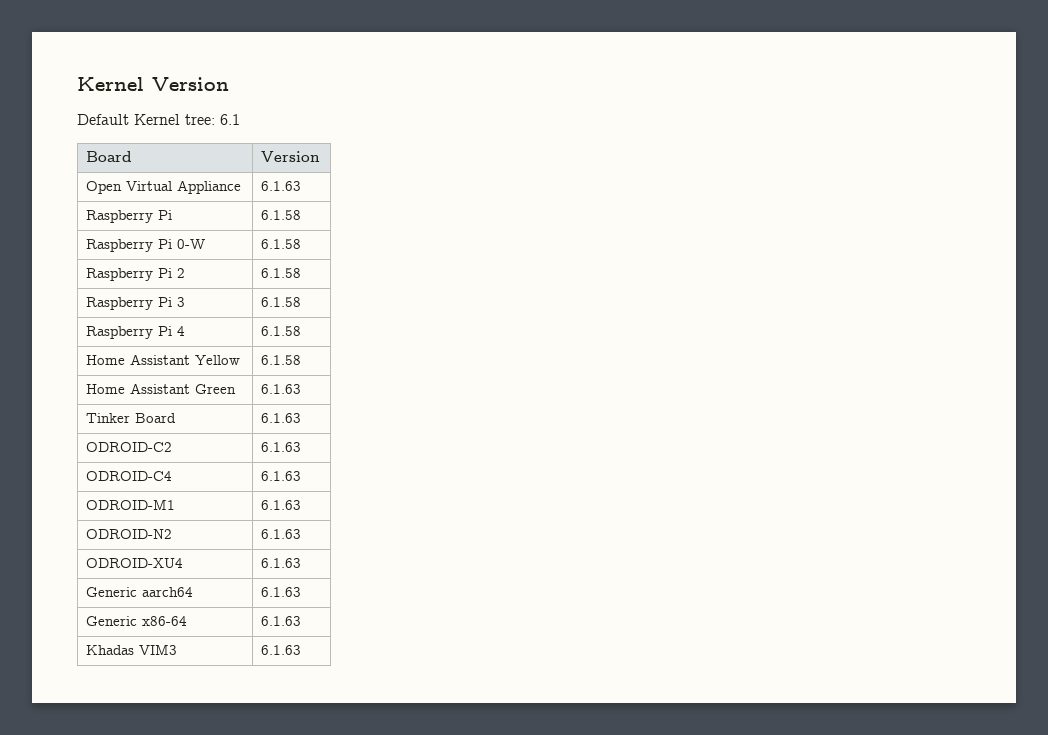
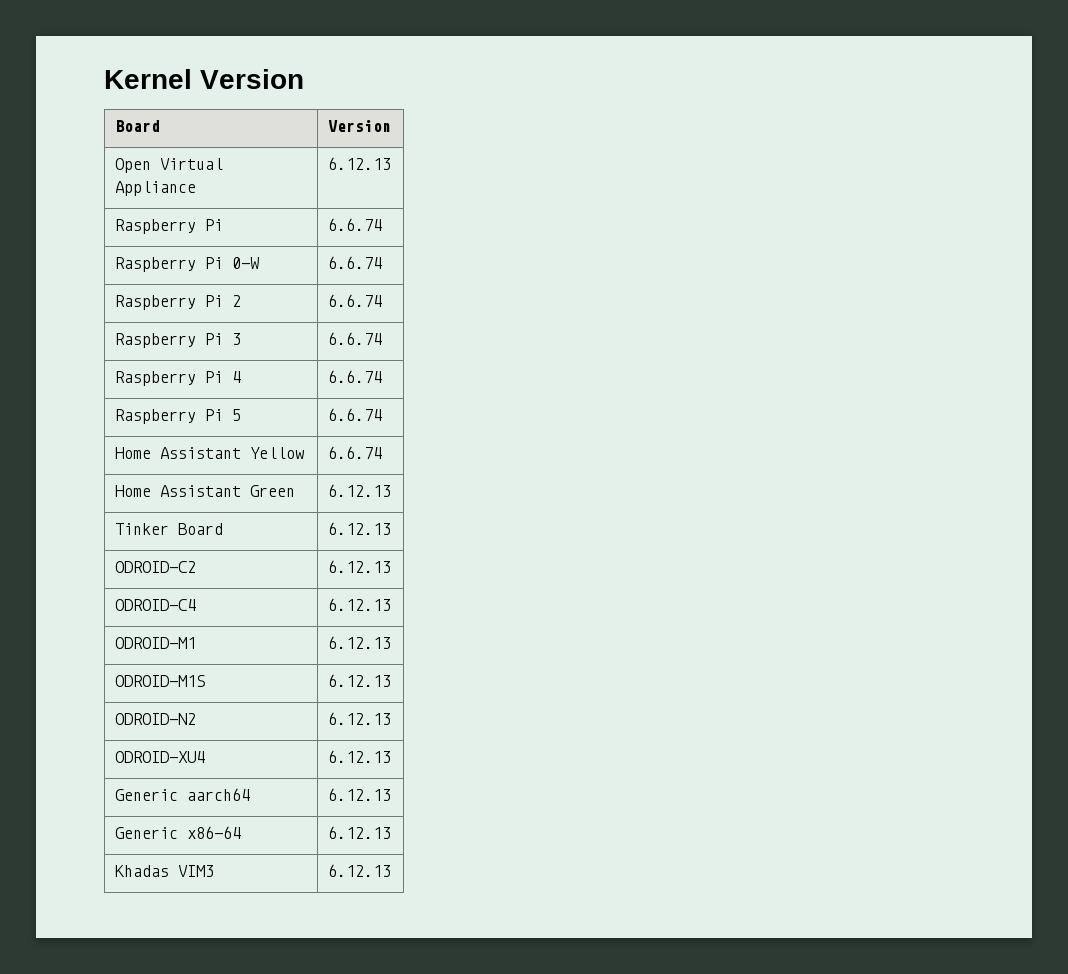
- Default Kernel tree: 6.1
- Open Virtual Appliance | 6.1.63
+ Open Virtual Appliance | 6.12.13
- Raspberry Pi | 6.1.58
+ Raspberry Pi | 6.6.74
- Raspberry Pi 0-W | 6.1.58
+ Raspberry Pi 0-W | 6.6.74
- Raspberry Pi 2 | 6.1.58
+ Raspberry Pi 2 | 6.6.74
- Raspberry Pi 3 | 6.1.58
+ Raspberry Pi 3 | 6.6.74
- Raspberry Pi 4 | 6.1.58
+ Raspberry Pi 4 | 6.6.74
+ Raspberry Pi 5 | 6.6.74
- Home Assistant Yellow | 6.1.58
+ Home Assistant Yellow | 6.6.74
- Home Assistant Green | 6.1.63
+ Home Assistant Green | 6.12.13
- Tinker Board | 6.1.63
+ Tinker Board | 6.12.13
- ODROID-C2 | 6.1.63
+ ODROID-C2 | 6.12.13
- ODROID-C4 | 6.1.63
+ ODROID-C4 | 6.12.13
- ODROID-M1 | 6.1.63
+ ODROID-M1 | 6.12.13
+ ODROID-M1S | 6.12.13
- ODROID-N2 | 6.1.63
+ ODROID-N2 | 6.12.13
- ODROID-XU4 | 6.1.63
+ ODROID-XU4 | 6.12.13
- Generic aarch64 | 6.1.63
+ Generic aarch64 | 6.12.13
- Generic x86-64 | 6.1.63
+ Generic x86-64 | 6.12.13
- Khadas VIM3 | 6.1.63
+ Khadas VIM3 | 6.12.13

